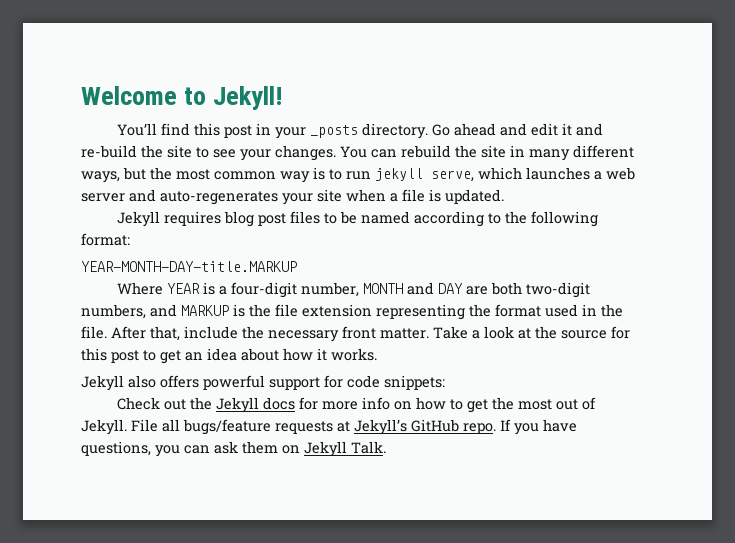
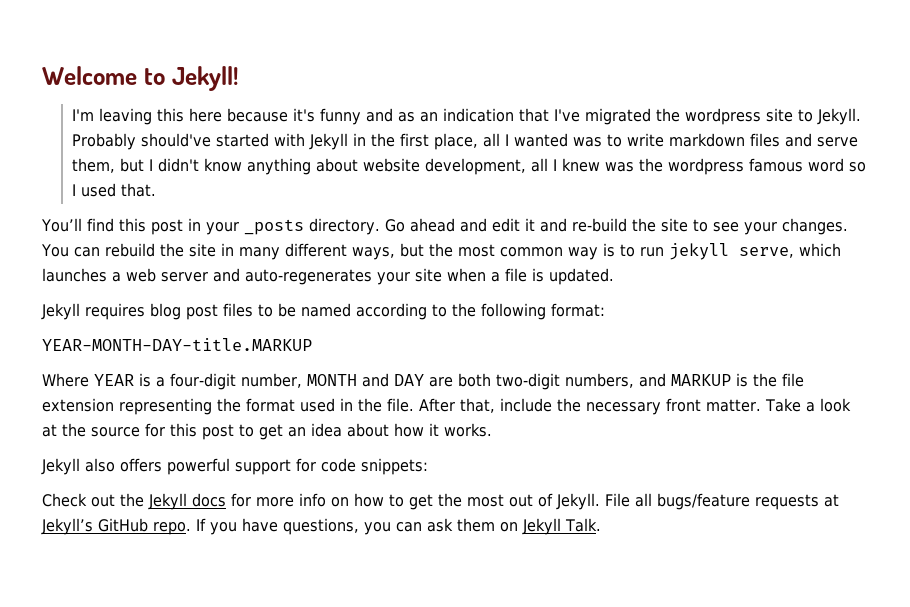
+ I'm leaving this here because it's funny and as an indication that I've migrated the wordpress site to Jekyll. Probably should've started with Jekyll in the first place, all I wanted was to write markdown files and serve them, but I didn't know anything about website development, all I knew was the wordpress famous word so I used that.

